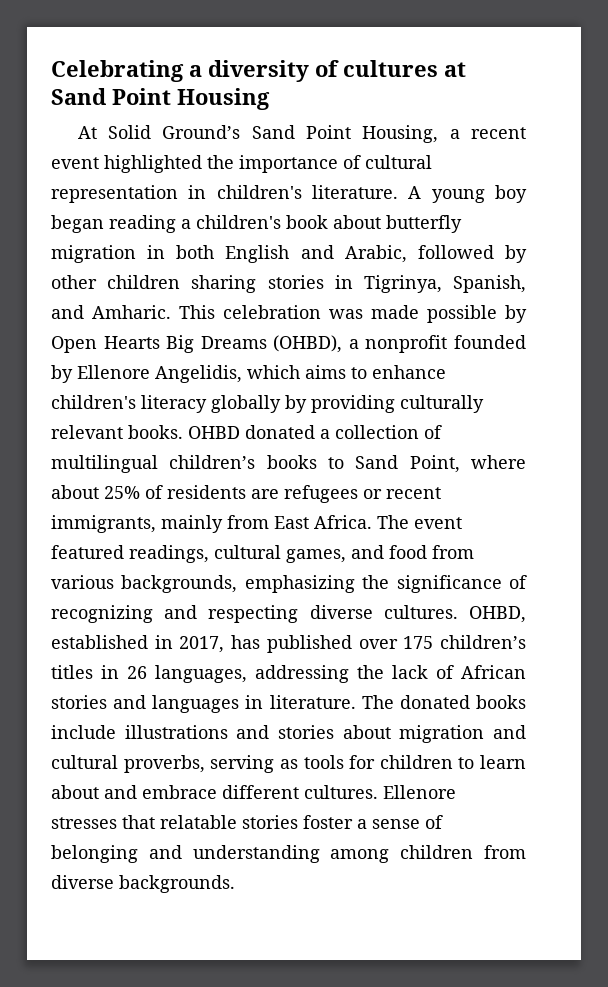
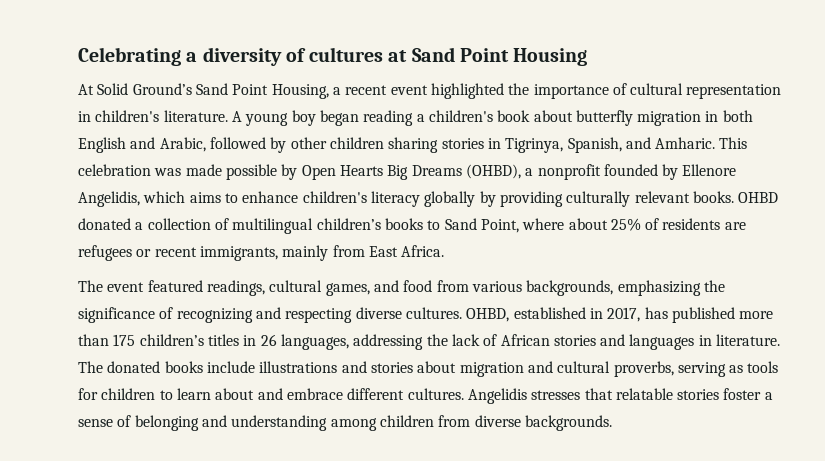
- OHBD donated a collection of multilingual children’s books to Sand Point, where about 25% of residents are refugees or recent immigrants, mainly from East Africa. The event featured readings, cultural games, and food from various backgrounds, emphasizing the significance of recognizing and respecting diverse cultures.
+ OHBD donated a collection of multilingual children’s books to Sand Point, where about 25% of residents are refugees or recent immigrants, mainly from East Africa.
+ The event featured readings, cultural games, and food from various backgrounds, emphasizing the significance of recognizing and respecting diverse cultures.
- OHBD, established in 2017, has published over 175 children’s titles in 26 languages, addressing the lack of African stories and languages in literature.
+ OHBD, established in 2017, has published more than 175 children’s titles in 26 languages, addressing the lack of African stories and languages in literature.
- Ellenore stresses that relatable stories foster a sense of belonging and understanding among children from diverse backgrounds.
+ Angelidis stresses that relatable stories foster a sense of belonging and understanding among children from diverse backgrounds.

